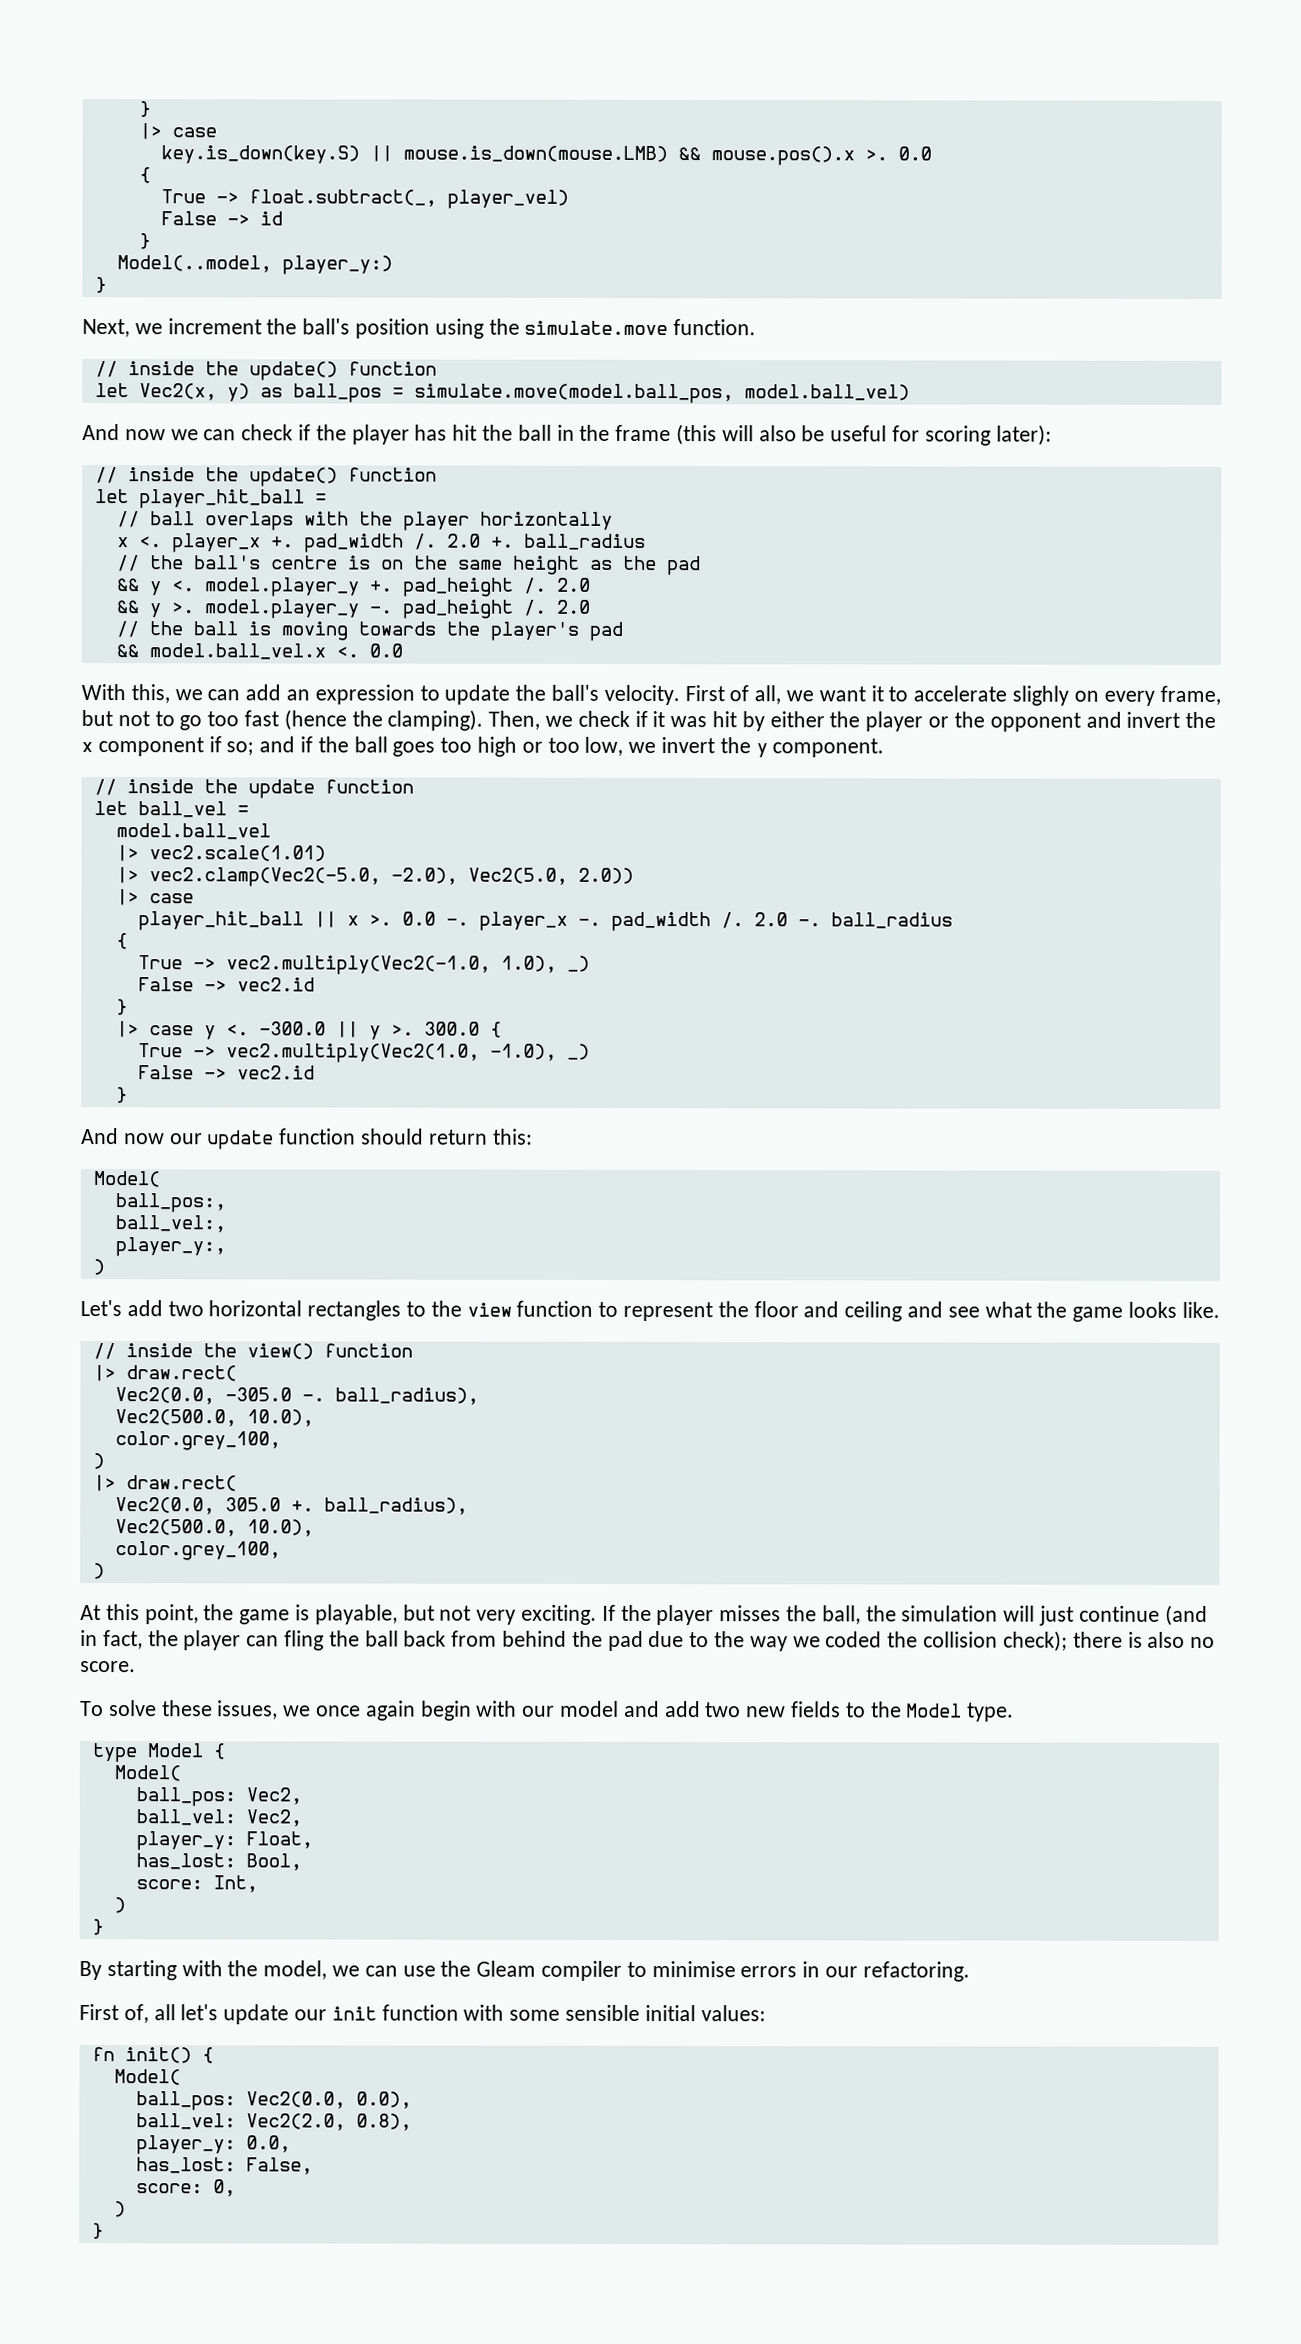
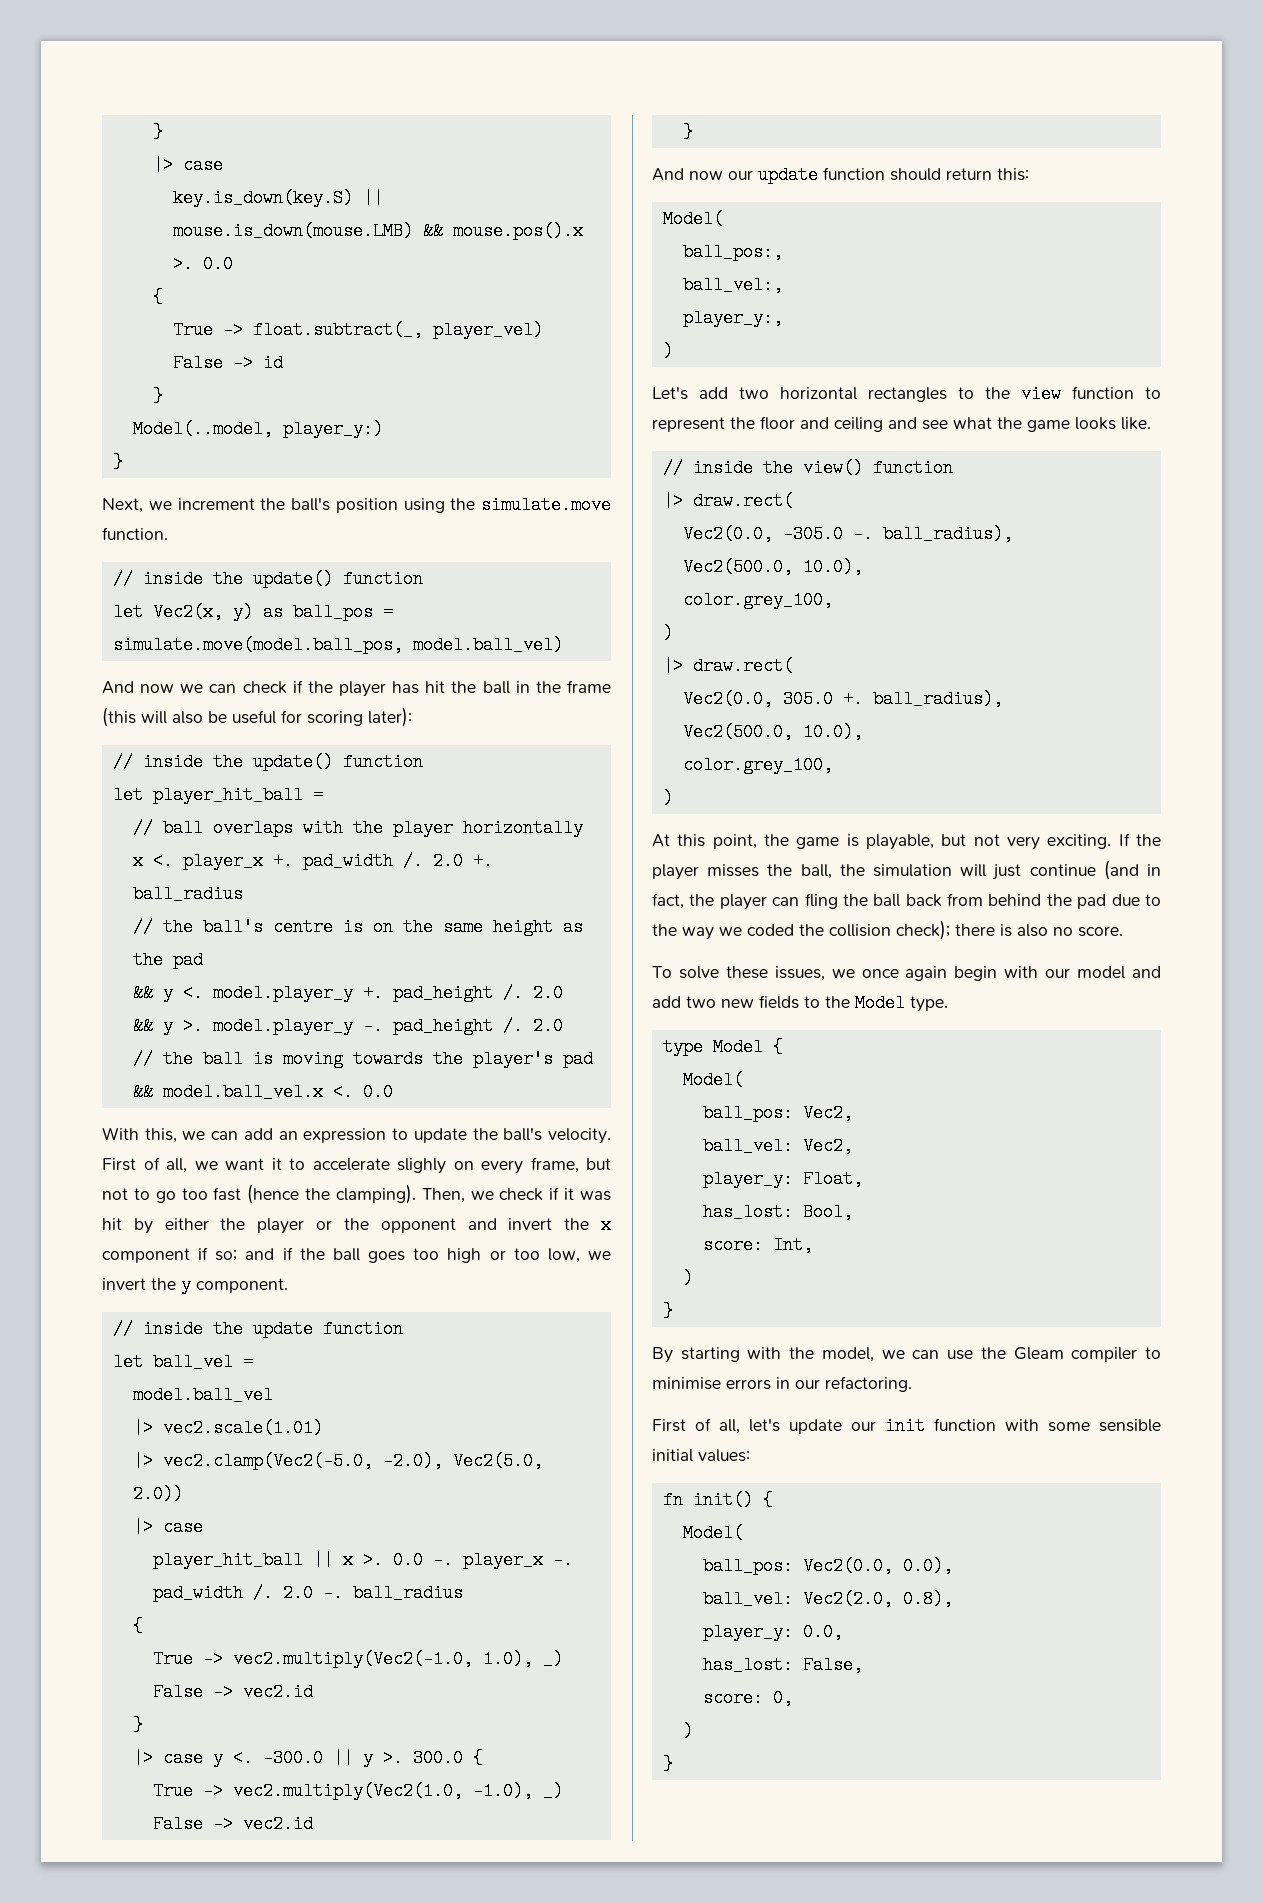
- First of, all let's update our init function with some sensible initial values:
+ First of all, let's update our init function with some sensible initial values:

